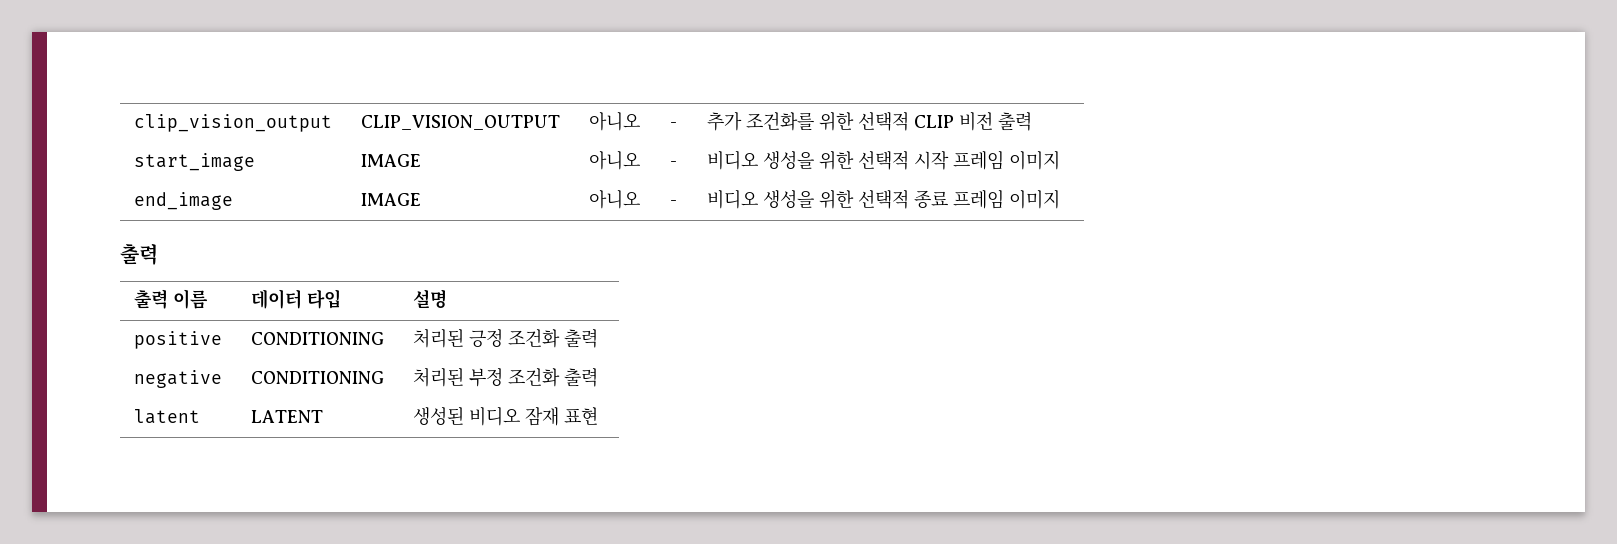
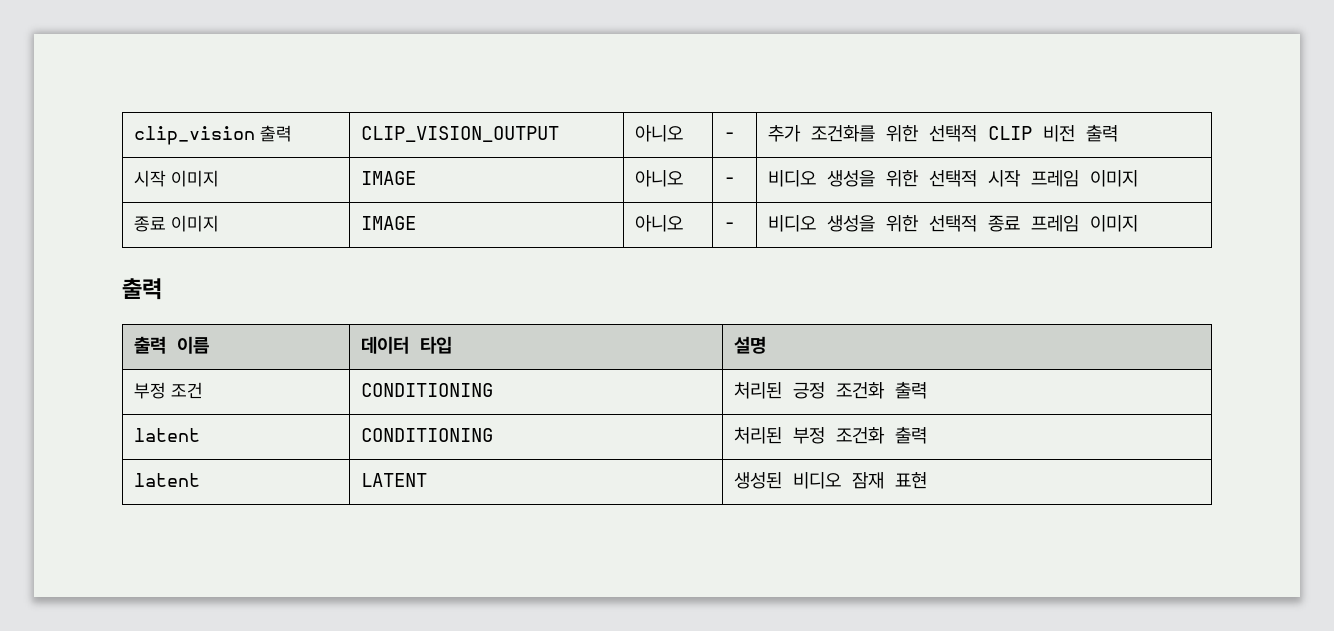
- clip_vision_output | CLIP_VISION_OUTPUT | 아니오 | - | 추가 조건화를 위한 선택적 CLIP 비전 출력
+ clip_vision 출력 | CLIP_VISION_OUTPUT | 아니오 | - | 추가 조건화를 위한 선택적 CLIP 비전 출력
- start_image | IMAGE | 아니오 | - | 비디오 생성을 위한 선택적 시작 프레임 이미지
+ 시작 이미지 | IMAGE | 아니오 | - | 비디오 생성을 위한 선택적 시작 프레임 이미지
- end_image | IMAGE | 아니오 | - | 비디오 생성을 위한 선택적 종료 프레임 이미지
+ 종료 이미지 | IMAGE | 아니오 | - | 비디오 생성을 위한 선택적 종료 프레임 이미지
- positive | CONDITIONING | 처리된 긍정 조건화 출력
+ 부정 조건 | CONDITIONING | 처리된 긍정 조건화 출력
- negative | CONDITIONING | 처리된 부정 조건화 출력
+ latent | CONDITIONING | 처리된 부정 조건화 출력

